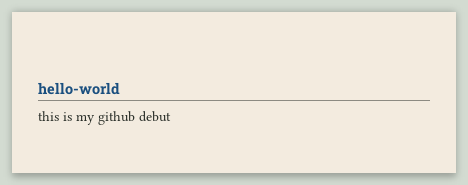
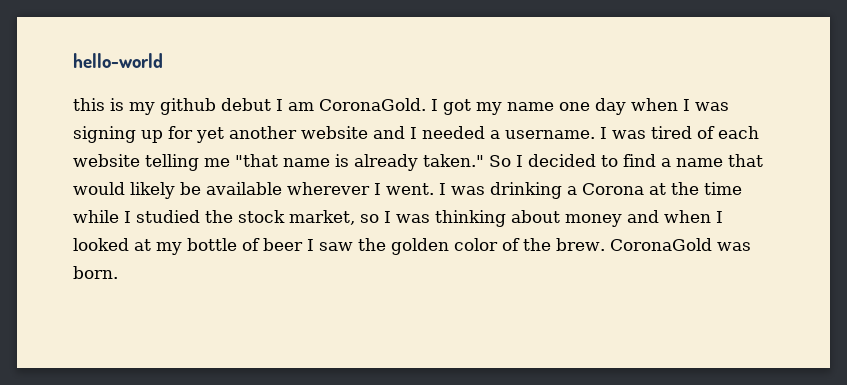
- this is my github debut
+ this is my github debut I am CoronaGold. I got my name one day when I was signing up for yet another website and I needed a username. I was tired of each website telling me "that name is already taken." So I decided to find a name that would likely be available wherever I went. I was drinking a Corona at the time while I studied the stock market, so I was thinking about money and when I looked at my bottle of beer I saw the golden color of the brew. CoronaGold was born.

